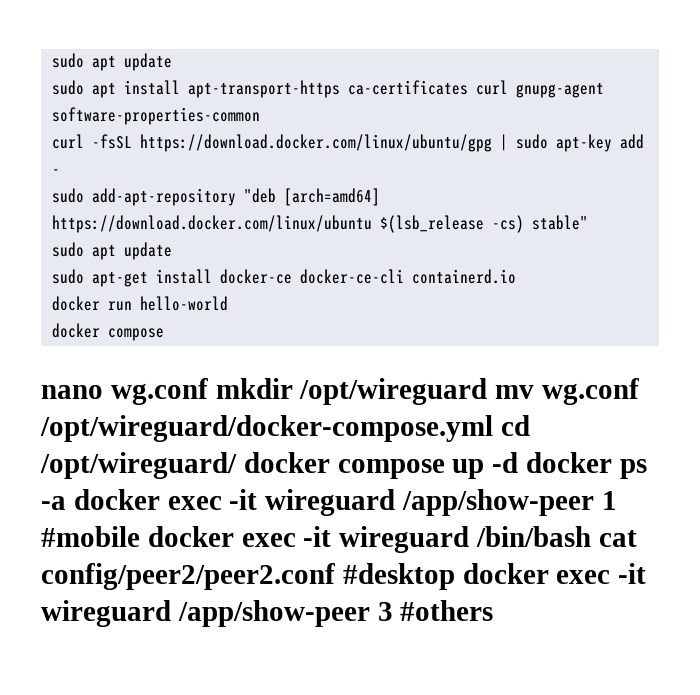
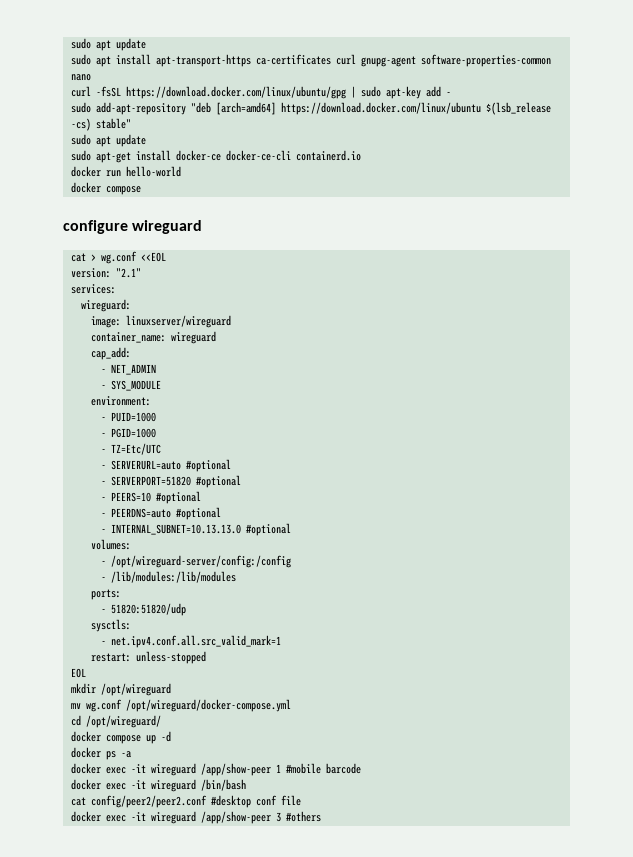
- sudo apt install apt-transport-https ca-certificates curl gnupg-agent software-properties-common
+ sudo apt install apt-transport-https ca-certificates curl gnupg-agent software-properties-common nano
- nano wg.conf mkdir /opt/wireguard mv wg.conf /opt/wireguard/docker-compose.yml cd /opt/wireguard/ docker compose up -d docker ps -a docker exec -it wireguard /app/show-peer 1 #mobile docker exec -it wireguard /bin/bash cat config/peer2/peer2.conf #desktop docker exec -it wireguard /app/show-peer 3 #others
+ configure wireguard
+ cat > wg.conf <<EOL
+ version: "2.1"
+ services:
+ wireguard:
+ image: linuxserver/wireguard
+ container_name: wireguard
+ cap_add:
+ - NET_ADMIN
+ - SYS_MODULE
+ environment:
+ - PUID=1000
+ - PGID=1000
+ - TZ=Etc/UTC
+ - SERVERURL=auto #optional
+ - SERVERPORT=51820 #optional
+ - PEERS=10 #optional
+ - PEERDNS=auto #optional
+ - INTERNAL_SUBNET=10.13.13.0 #optional
+ volumes:
+ - /opt/wireguard-server/config:/config
+ - /lib/modules:/lib/modules
+ ports:
+ - 51820:51820/udp
+ sysctls:
+ - net.ipv4.conf.all.src_valid_mark=1
+ restart: unless-stopped
+ EOL
+ mkdir /opt/wireguard
+ mv wg.conf /opt/wireguard/docker-compose.yml
+ cd /opt/wireguard/
+ docker compose up -d
+ docker ps -a
+ docker exec -it wireguard /app/show-peer 1 #mobile barcode
+ docker exec -it wireguard /bin/bash
+ cat config/peer2/peer2.conf #desktop conf file
+ docker exec -it wireguard /app/show-peer 3 #others

